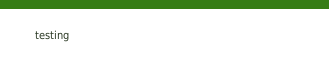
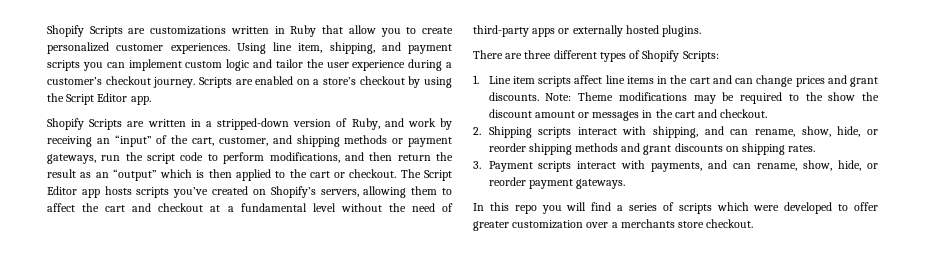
- testing
+ Shopify Scripts are customizations written in Ruby that allow you to create personalized customer experiences. Using line item, shipping, and payment scripts you can implement custom logic and tailor the user experience during a customer’s checkout journey. Scripts are enabled on a store’s checkout by using the Script Editor app.
+ Shopify Scripts are written in a stripped-down version of Ruby, and work by receiving an “input” of the cart, customer, and shipping methods or payment gateways, run the script code to perform modifications, and then return the result as an “output” which is then applied to the cart or checkout. The Script Editor app hosts scripts you’ve created on Shopify’s servers, allowing them to affect the cart and checkout at a fundamental level without the need of third-party apps or externally hosted plugins.
+ There are three different types of Shopify Scripts:
+ 1. Line item scripts affect line items in the cart and can change prices and grant discounts. Note: Theme modifications may be required to the show the discount amount or messages in the cart and checkout.
+ 2. Shipping scripts interact with shipping, and can rename, show, hide, or reorder shipping methods and grant discounts on shipping rates.
+ 3. Payment scripts interact with payments, and can rename, show, hide, or reorder payment gateways.
+ In this repo you will find a series of scripts which were developed to offer greater customization over a merchants store checkout.

